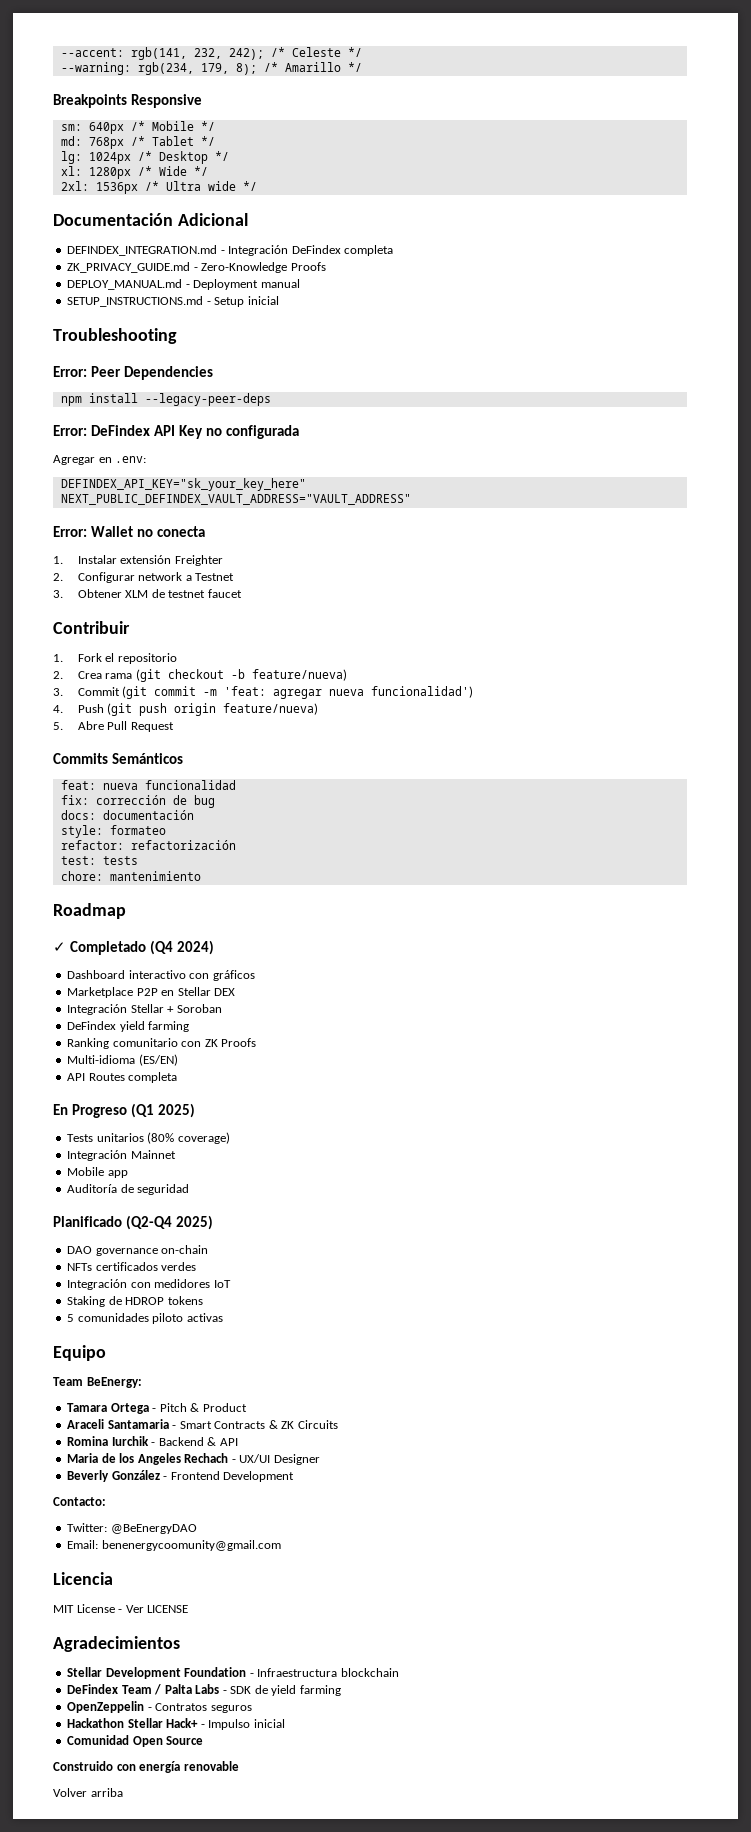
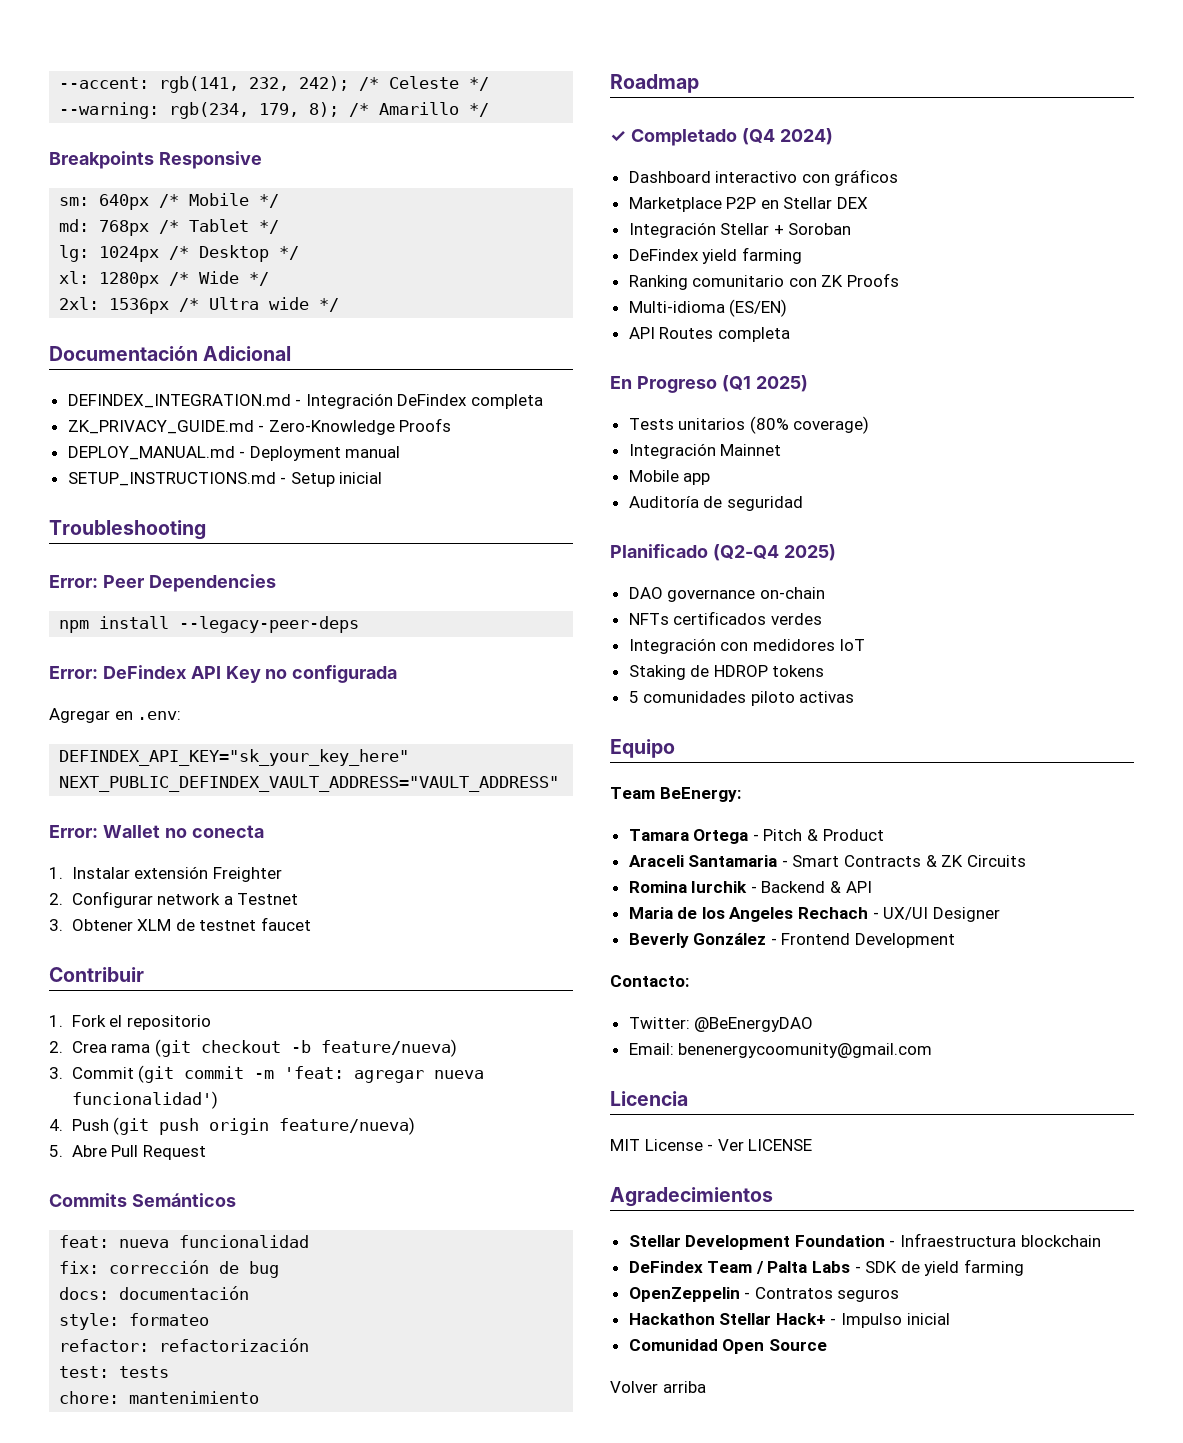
- Construido con energía renovable

